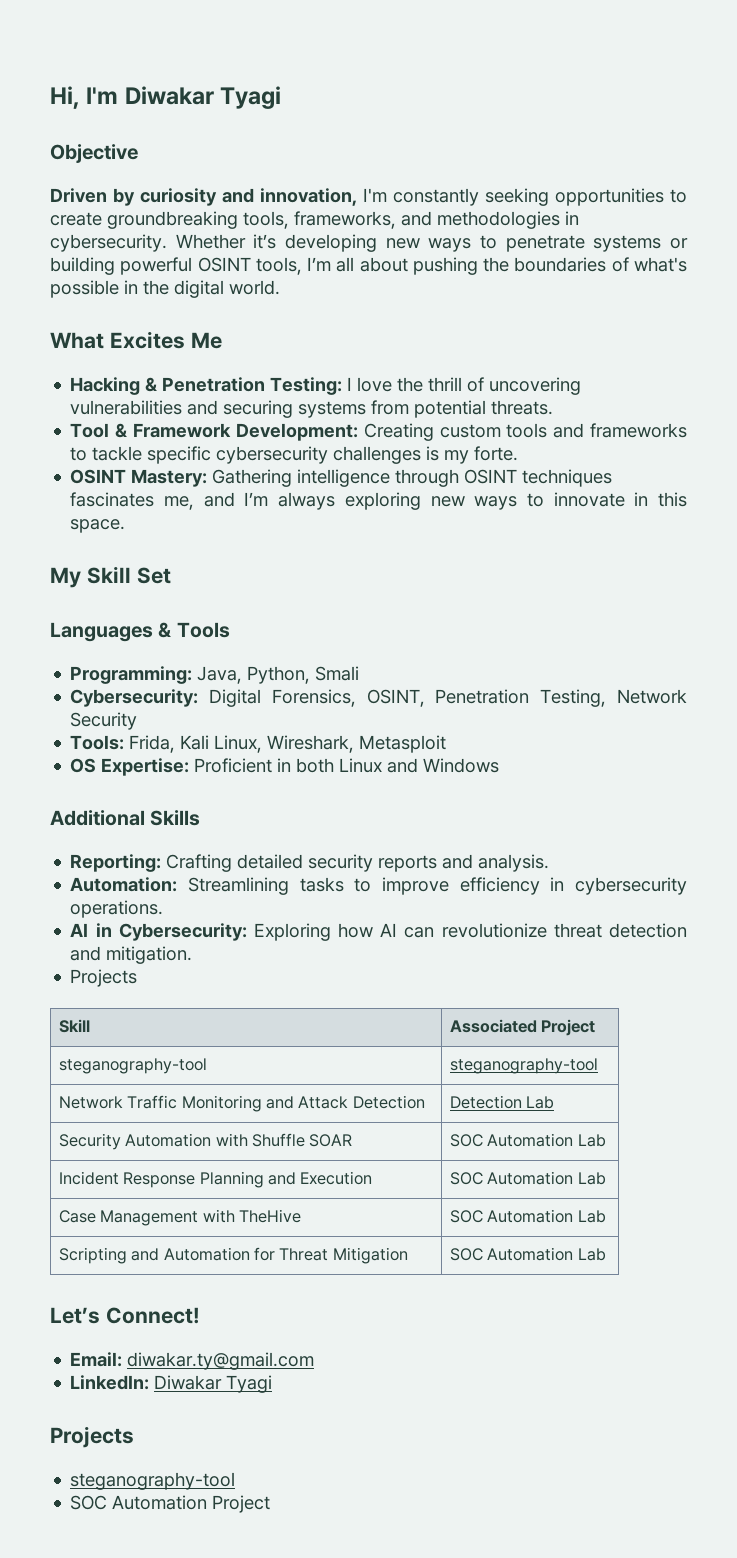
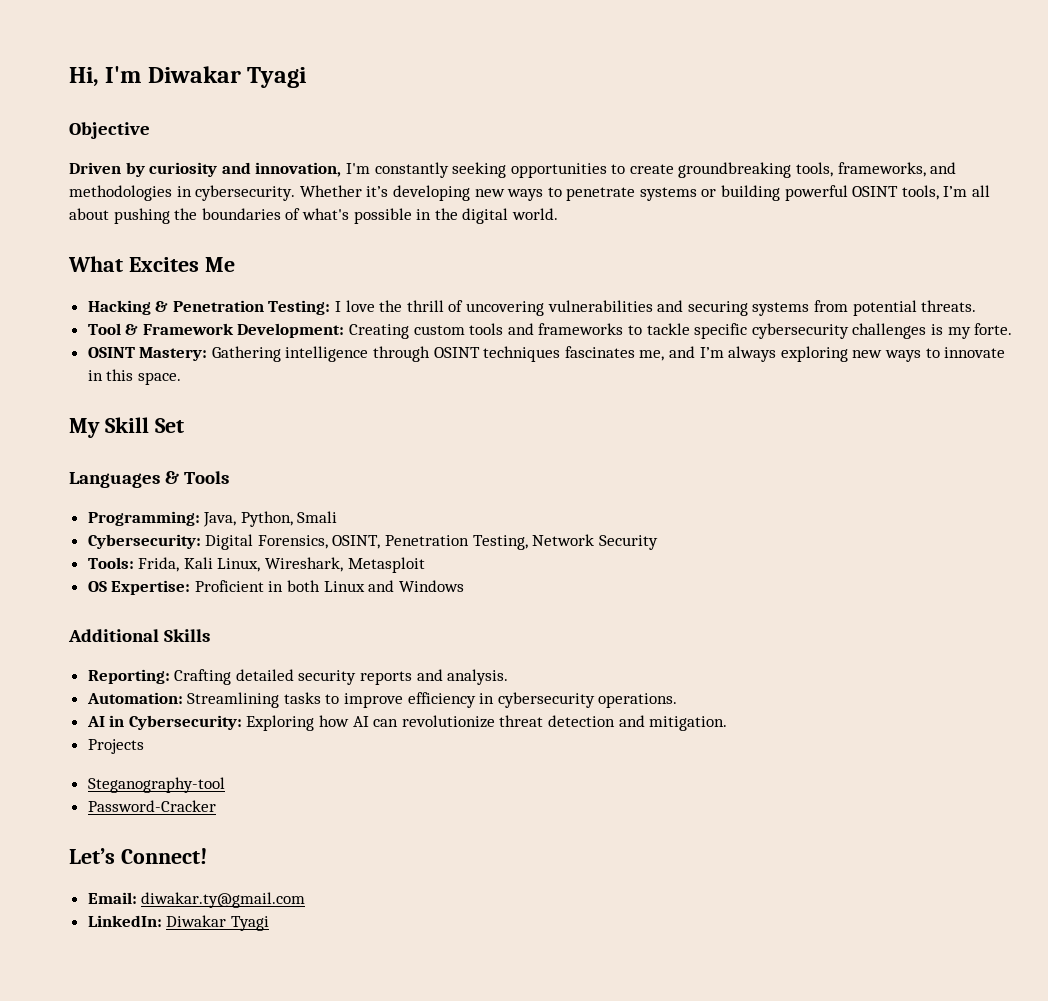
- Skill | Associated Project
- steganography-tool | steganography-tool
- Network Traffic Monitoring and Attack Detection | Detection Lab
- Security Automation with Shuffle SOAR | SOC Automation Lab
- Incident Response Planning and Execution | SOC Automation Lab
- Case Management with TheHive | SOC Automation Lab
- Scripting and Automation for Threat Mitigation | SOC Automation Lab
+ Steganography-tool
+ Password-Cracker
  LinkedIn: Diwakar Tyagi
- Projects
- steganography-tool
- SOC Automation Project

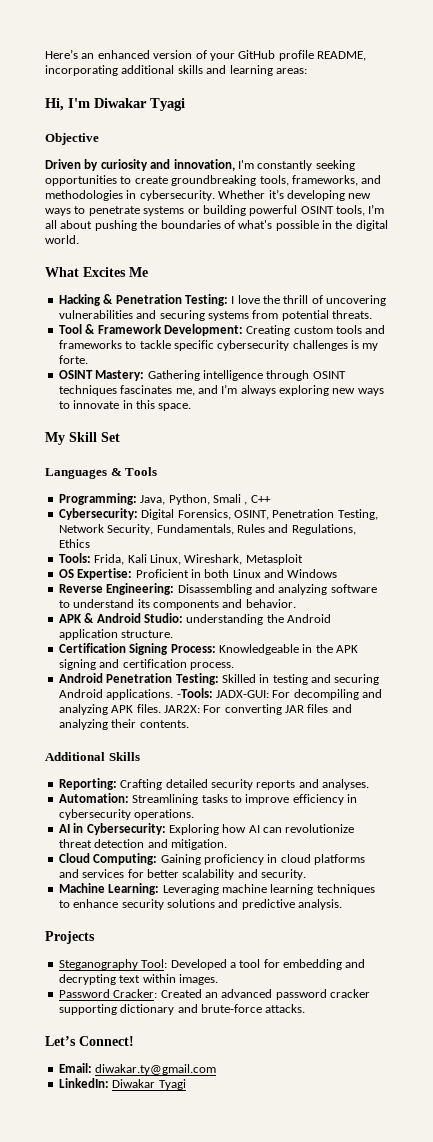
+ Here’s an enhanced version of your GitHub profile README, incorporating additional skills and learning areas:
- Programming: Java, Python, Smali
+ Programming: Java, Python, Smali , C++
- Cybersecurity: Digital Forensics, OSINT, Penetration Testing, Network Security
+ Cybersecurity: Digital Forensics, OSINT, Penetration Testing, Network Security, Fundamentals, Rules and Regulations, Ethics
+ Reverse Engineering: Disassembling and analyzing software to understand its components and behavior.
+ APK & Android Studio: understanding the Android application structure.
+ Certification Signing Process: Knowledgeable in the APK signing and certification process.
+ Android Penetration Testing: Skilled in testing and securing Android applications. -Tools: JADX-GUI: For decompiling and analyzing APK files. JAR2X: For converting JAR files and analyzing their contents.
- Reporting: Crafting detailed security reports and analysis.
+ Reporting: Crafting detailed security reports and analyses.
+ Cloud Computing: Gaining proficiency in cloud platforms and services for better scalability and security.
+ Machine Learning: Leveraging machine learning techniques to enhance security solutions and predictive analysis.
  Projects
- Steganography-tool
- Password-Cracker
+ Steganography Tool: Developed a tool for embedding and decrypting text within images.
+ Password Cracker: Created an advanced password cracker supporting dictionary and brute-force attacks.

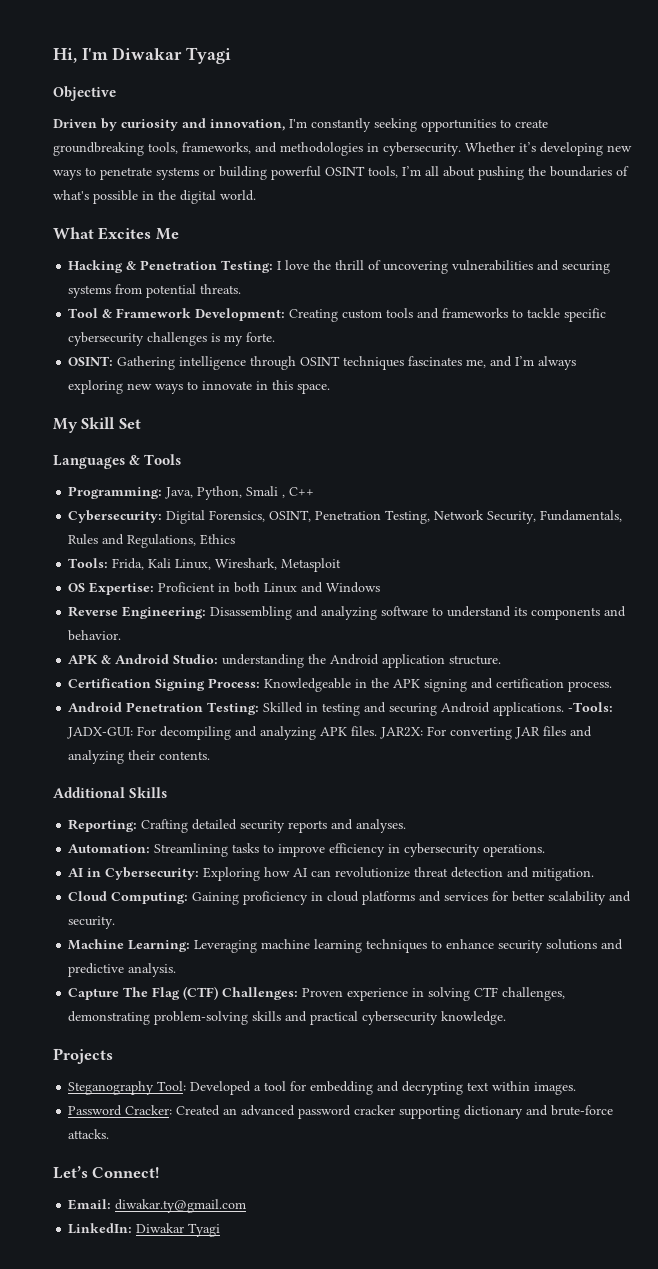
- Here’s an enhanced version of your GitHub profile README, incorporating additional skills and learning areas:
- OSINT Mastery: Gathering intelligence through OSINT techniques fascinates me, and I’m always exploring new ways to innovate in this space.
+ OSINT: Gathering intelligence through OSINT techniques fascinates me, and I’m always exploring new ways to innovate in this space.
+ Capture The Flag (CTF) Challenges: Proven experience in solving CTF challenges, demonstrating problem-solving skills and practical cybersecurity knowledge.

